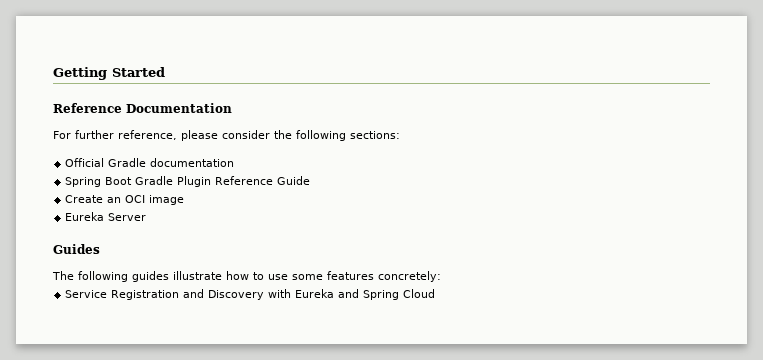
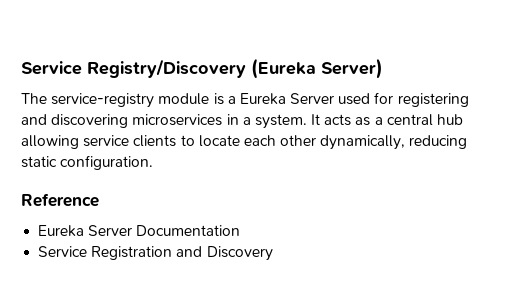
- Getting Started
- Reference Documentation
- For further reference, please consider the following sections:
- Official Gradle documentation
- Spring Boot Gradle Plugin Reference Guide
- Create an OCI image
- Eureka Server
- Guides
- The following guides illustrate how to use some features concretely:
+ Service Registry/Discovery (Eureka Server)
+ The service-registry module is a Eureka Server used for registering and discovering microservices in a system. It acts as a central hub allowing service clients to locate each other dynamically, reducing static configuration.
+ Reference
+ Eureka Server Documentation
- Service Registration and Discovery with Eureka and Spring Cloud
+ Service Registration and Discovery

